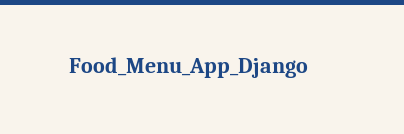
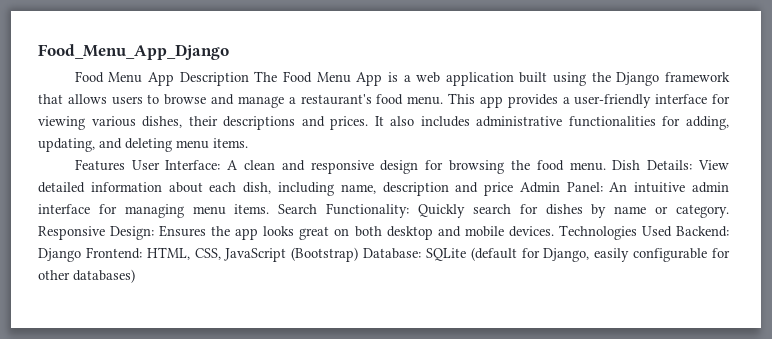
+ Food Menu App Description The Food Menu App is a web application built using the Django framework that allows users to browse and manage a restaurant's food menu. This app provides a user-friendly interface for viewing various dishes, their descriptions and prices. It also includes administrative functionalities for adding, updating, and deleting menu items.
+ Features User Interface: A clean and responsive design for browsing the food menu. Dish Details: View detailed information about each dish, including name, description and price Admin Panel: An intuitive admin interface for managing menu items. Search Functionality: Quickly search for dishes by name or category. Responsive Design: Ensures the app looks great on both desktop and mobile devices. Technologies Used Backend: Django Frontend: HTML, CSS, JavaScript (Bootstrap) Database: SQLite (default for Django, easily configurable for other databases)

